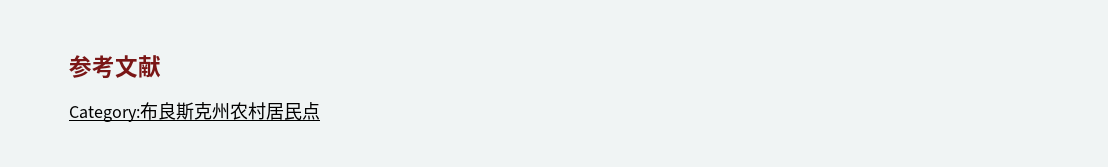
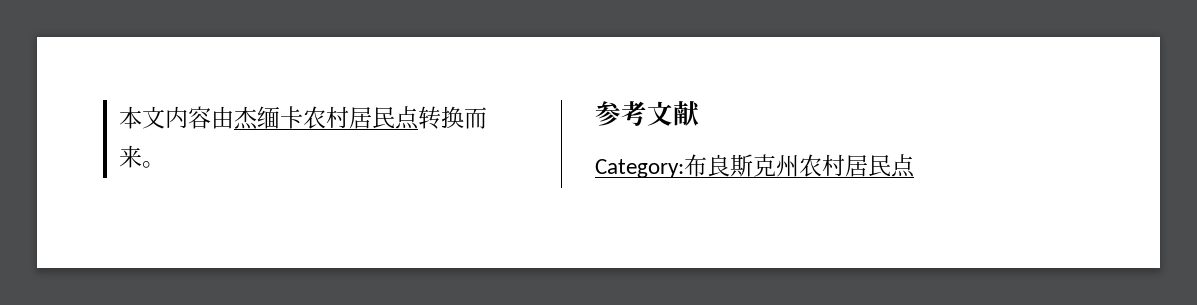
+ 本文内容由杰缅卡农村居民点转换而来。

